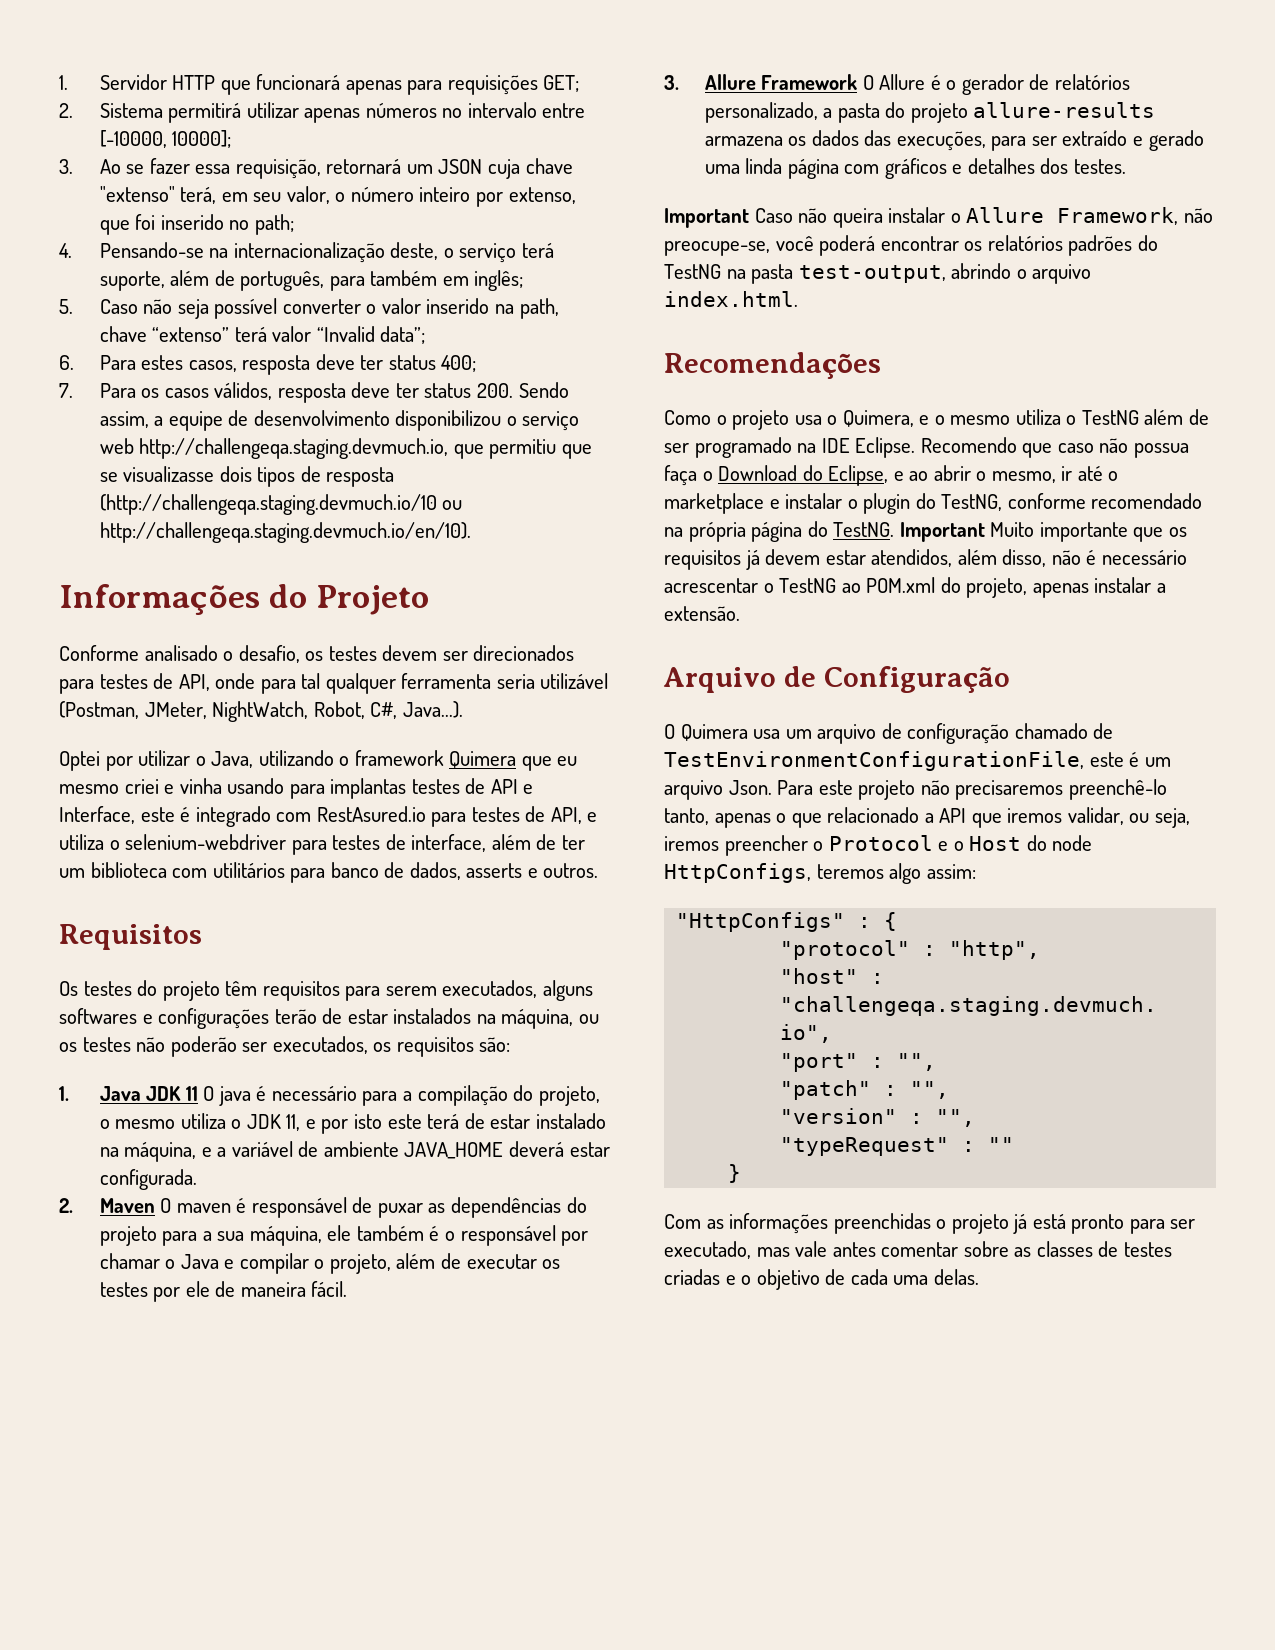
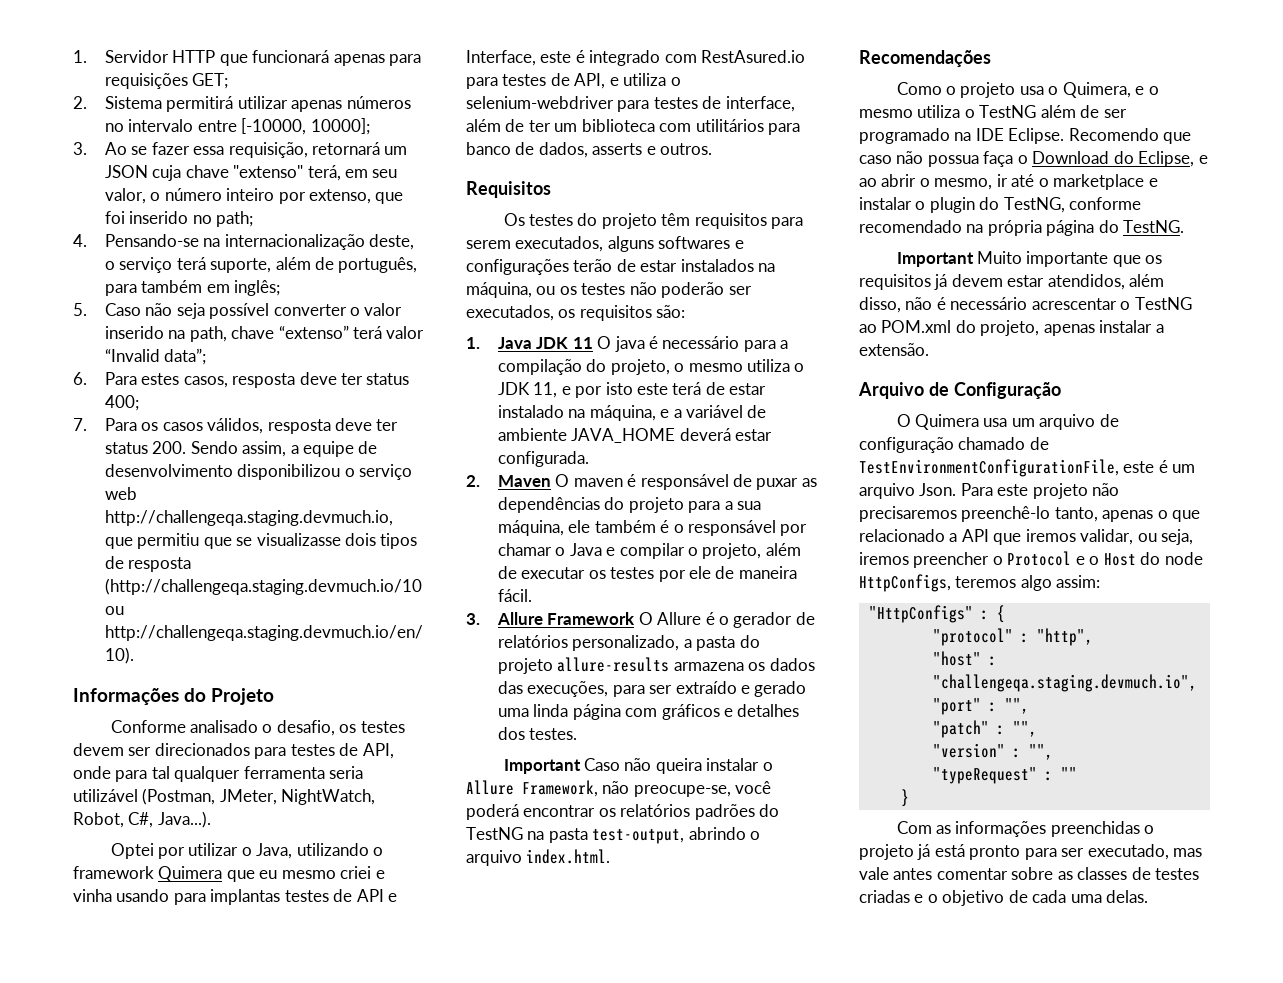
- Recomendo que caso não possua faça o Download do Eclipse, e ao abrir o mesmo, ir até o marketplace e instalar o plugin do TestNG, conforme recomendado na própria página do TestNG. Important Muito importante que os requisitos já devem estar atendidos, além disso, não é necessário acrescentar o TestNG ao POM.xml do projeto, apenas instalar a extensão.
+ Recomendo que caso não possua faça o Download do Eclipse, e ao abrir o mesmo, ir até o marketplace e instalar o plugin do TestNG, conforme recomendado na própria página do TestNG.
+ Important Muito importante que os requisitos já devem estar atendidos, além disso, não é necessário acrescentar o TestNG ao POM.xml do projeto, apenas instalar a extensão.

